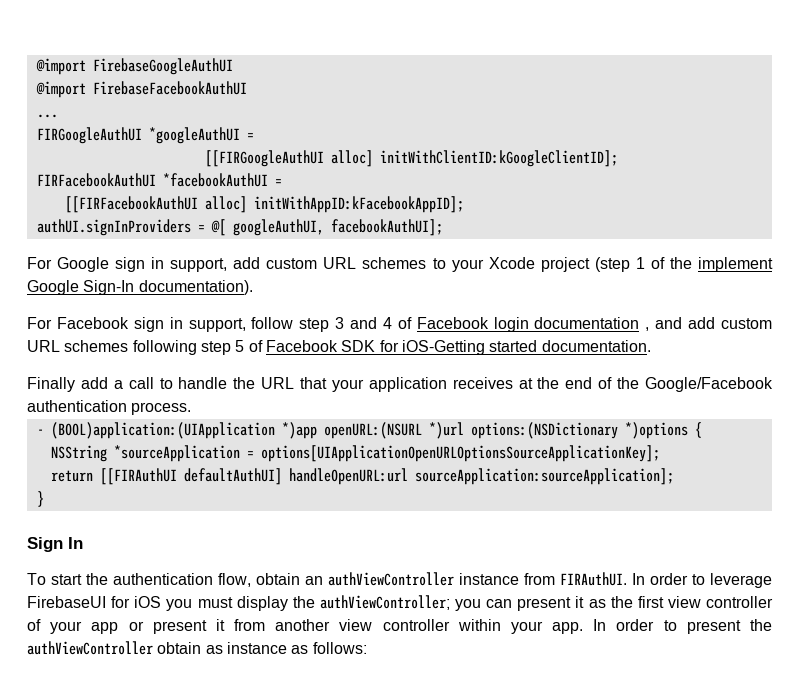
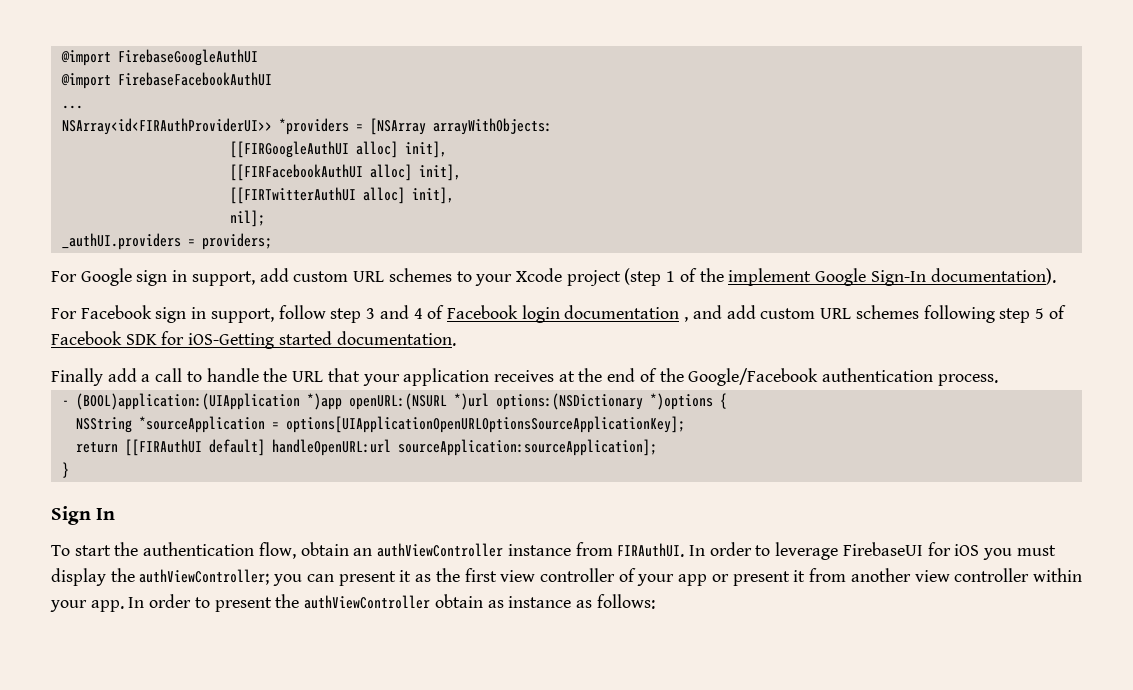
- FIRGoogleAuthUI *googleAuthUI =
+ NSArray<id<FIRAuthProviderUI>> *providers = [NSArray arrayWithObjects:
- [[FIRGoogleAuthUI alloc] initWithClientID:kGoogleClientID];
- FIRFacebookAuthUI *facebookAuthUI =
- [[FIRFacebookAuthUI alloc] initWithAppID:kFacebookAppID];
- authUI.signInProviders = @[ googleAuthUI, facebookAuthUI];
+ [[FIRGoogleAuthUI alloc] init],
+ [[FIRFacebookAuthUI alloc] init],
+ [[FIRTwitterAuthUI alloc] init],
+ nil];
+ _authUI.providers = providers;
- return [[FIRAuthUI defaultAuthUI] handleOpenURL:url sourceApplication:sourceApplication];
+ return [[FIRAuthUI default] handleOpenURL:url sourceApplication:sourceApplication];

